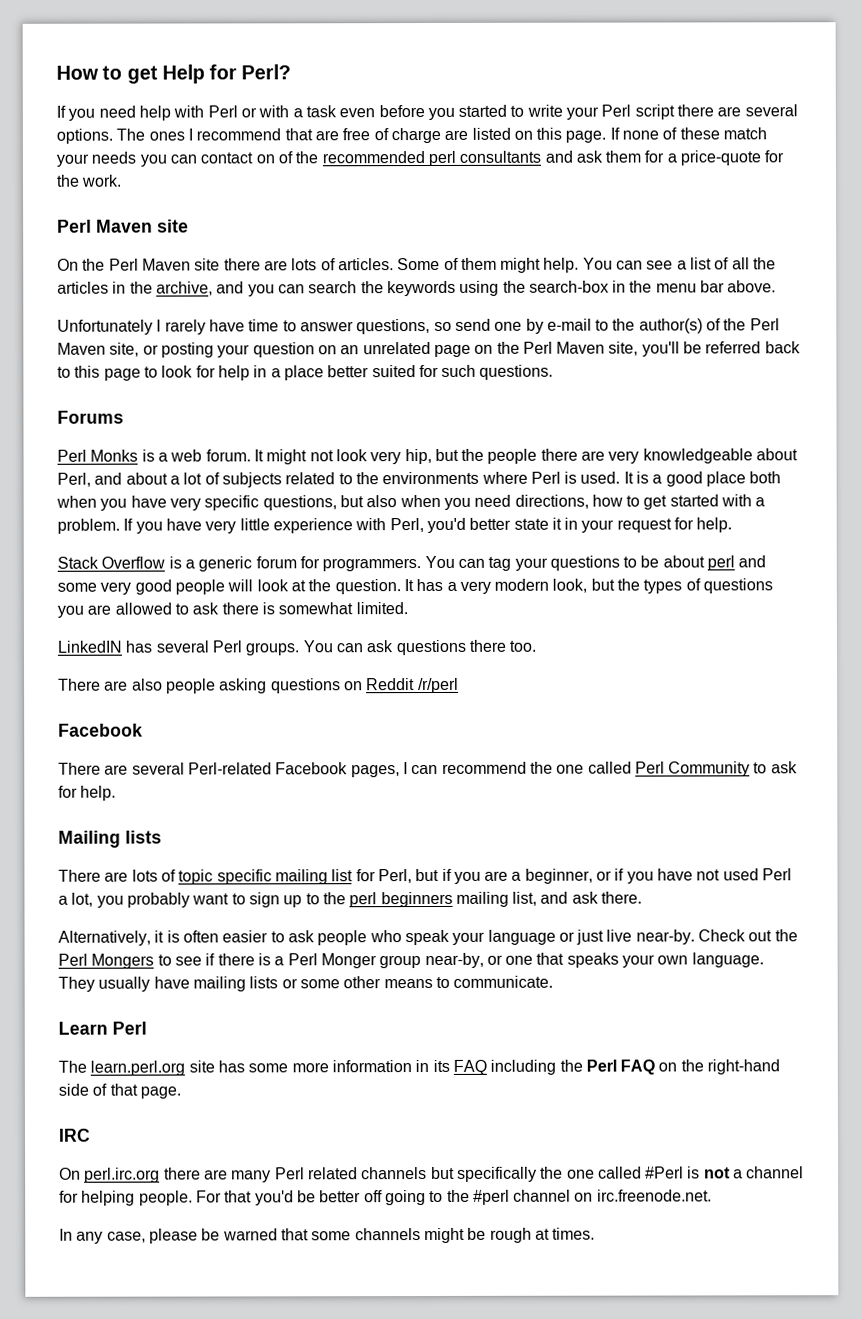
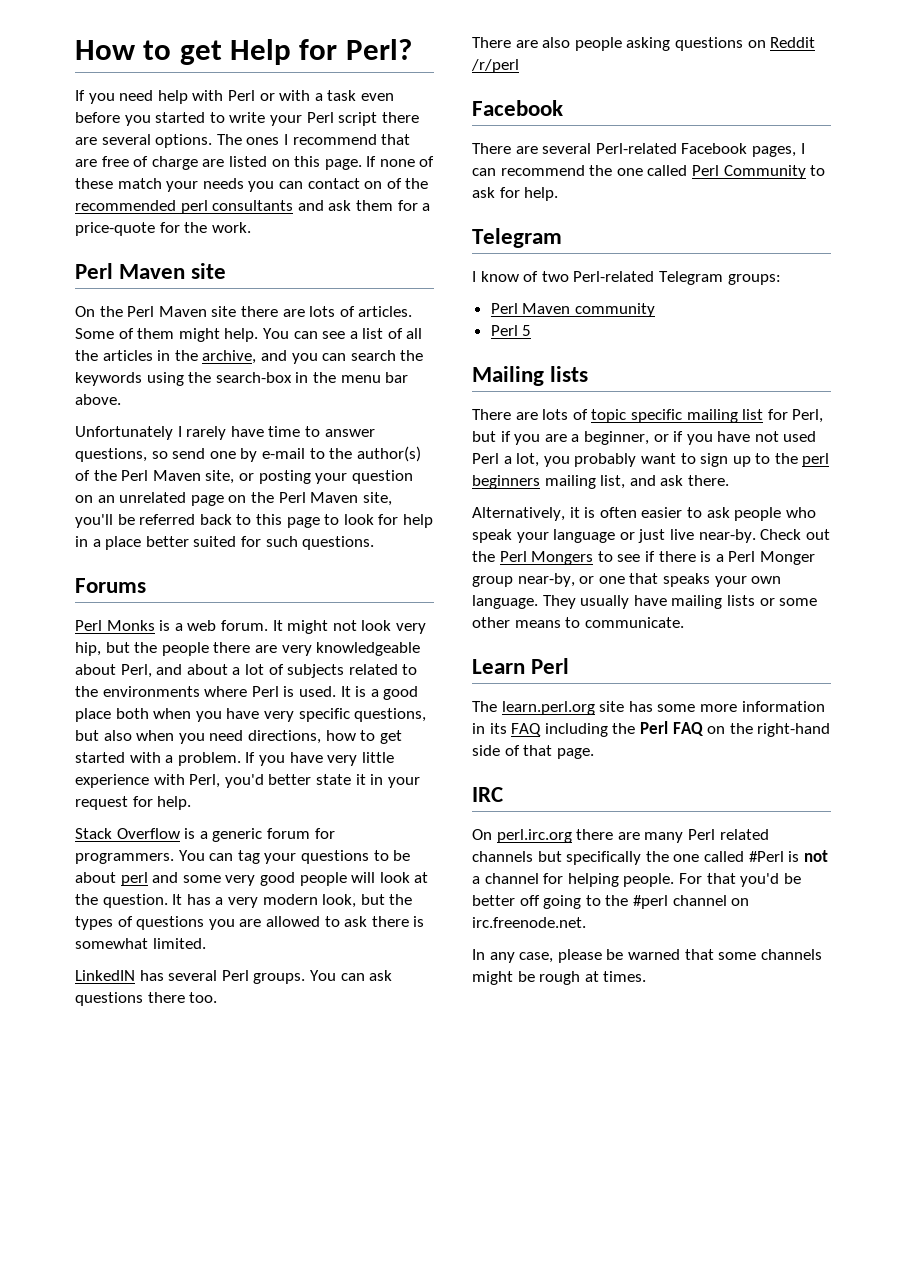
  There are several Perl-related Facebook pages, I can recommend the one called Perl Community to ask for help.
+ Telegram
+ I know of two Perl-related Telegram groups:
+ Perl Maven community
+ Perl 5

